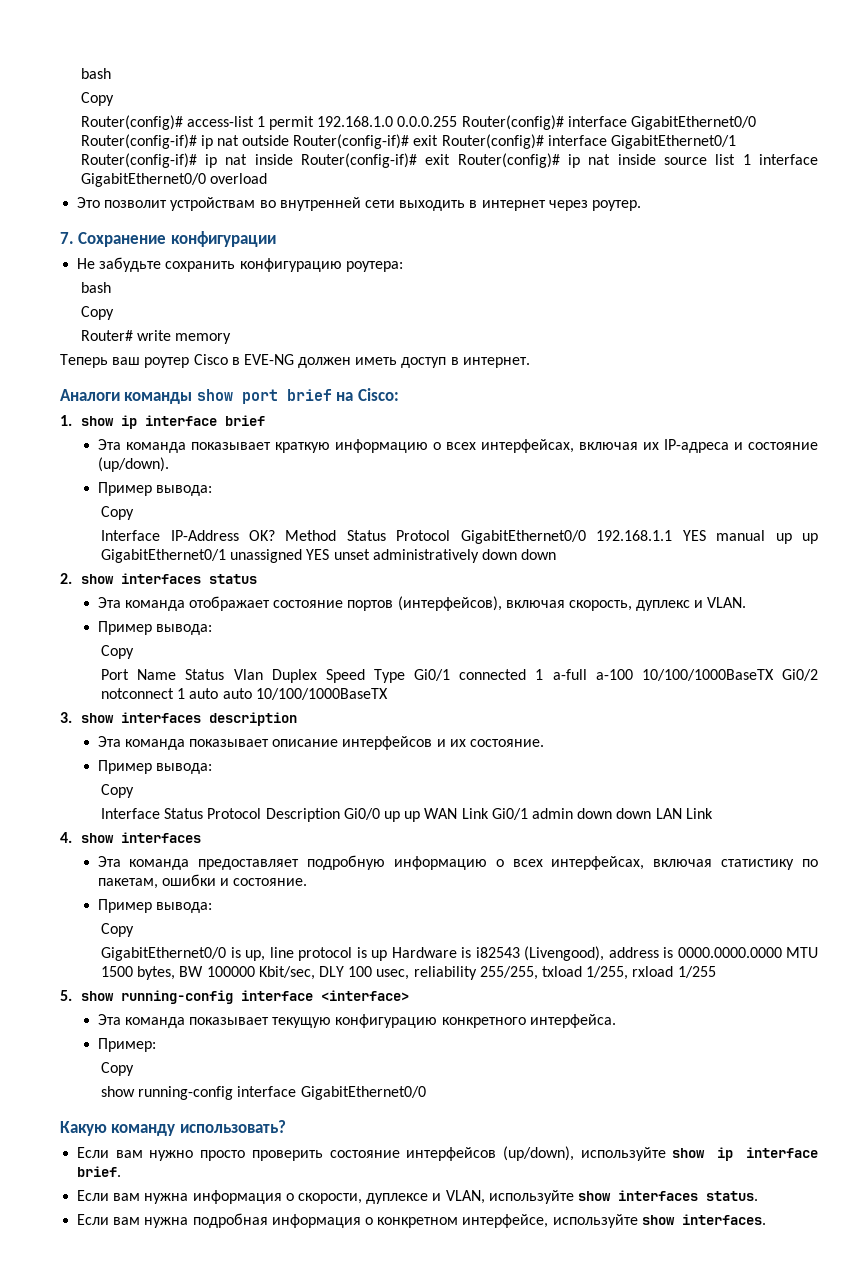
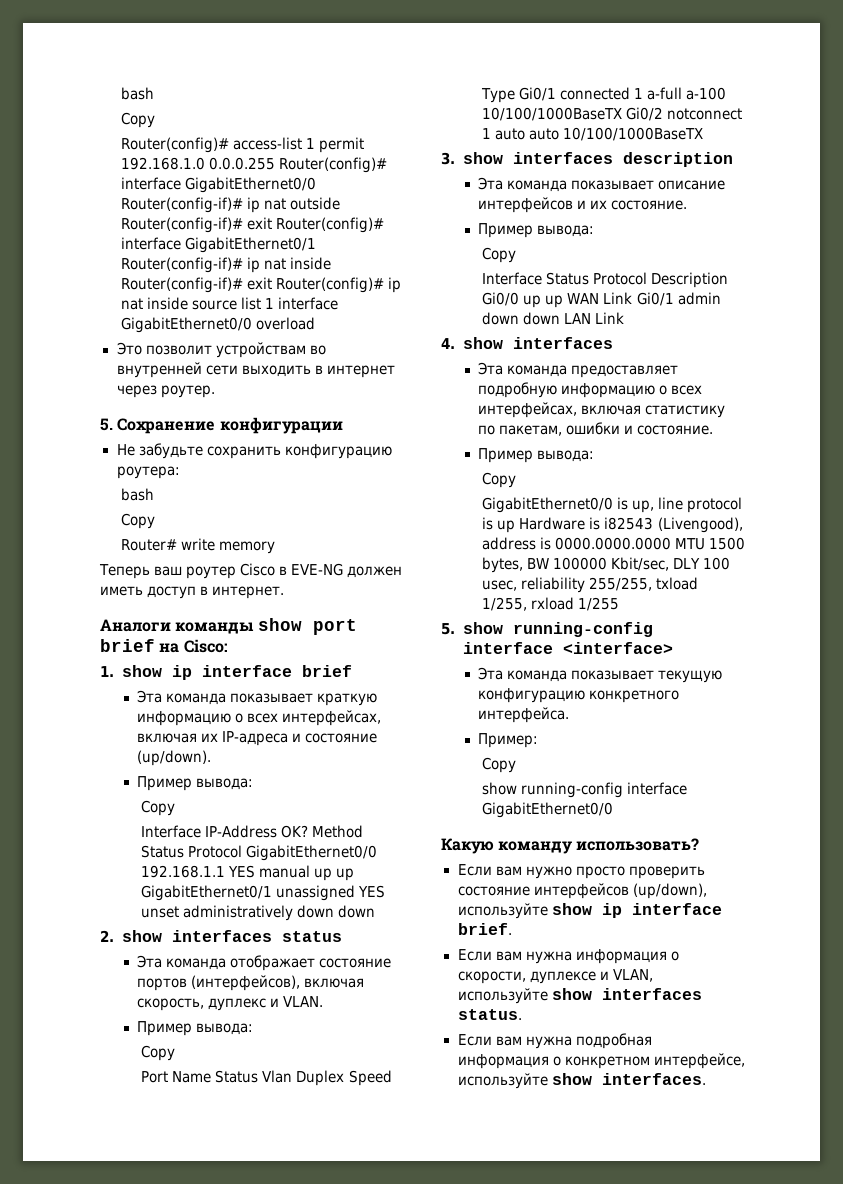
- 7. Сохранение конфигурации
+ 5. Сохранение конфигурации

